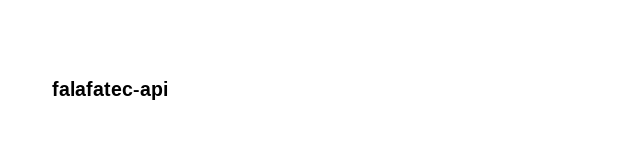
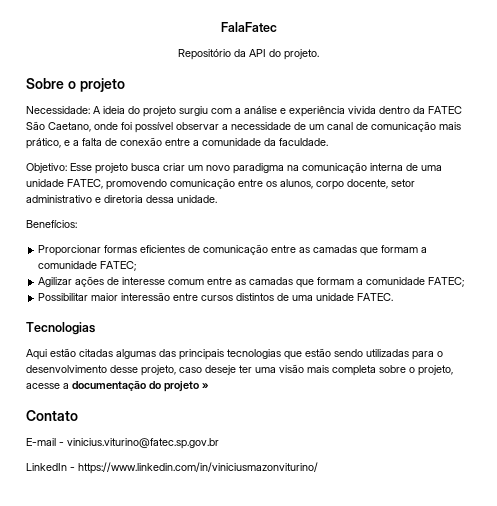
- falafatec-api
+ FalaFatec
+ Repositório da API do projeto.
+ Sobre o projeto
+ Necessidade: A ideia do projeto surgiu com a análise e experiência vivida dentro da FATEC São Caetano, onde foi possível observar a necessidade de um canal de comunicação mais prático, e a falta de conexão entre a comunidade da faculdade.
+ Objetivo: Esse projeto busca criar um novo paradigma na comunicação interna de uma unidade FATEC, promovendo comunicação entre os alunos, corpo docente, setor administrativo e diretoria dessa unidade.
+ Benefícios:
+ Proporcionar formas eficientes de comunicação entre as camadas que formam a comunidade FATEC;
+ Agilizar ações de interesse comum entre as camadas que formam a comunidade FATEC;
+ Possibilitar maior interessão entre cursos distintos de uma unidade FATEC.
+ Tecnologias
+ Aqui estão citadas algumas das principais tecnologias que estão sendo utilizadas para o desenvolvimento desse projeto, caso deseje ter uma visão mais completa sobre o projeto, acesse a documentação do projeto »
+ Contato
+ E-mail - vinicius.viturino@fatec.sp.gov.br
+ LinkedIn - https://www.linkedin.com/in/viniciusmazonviturino/

